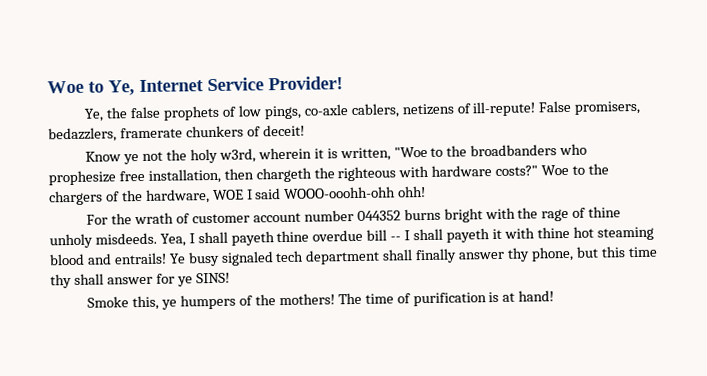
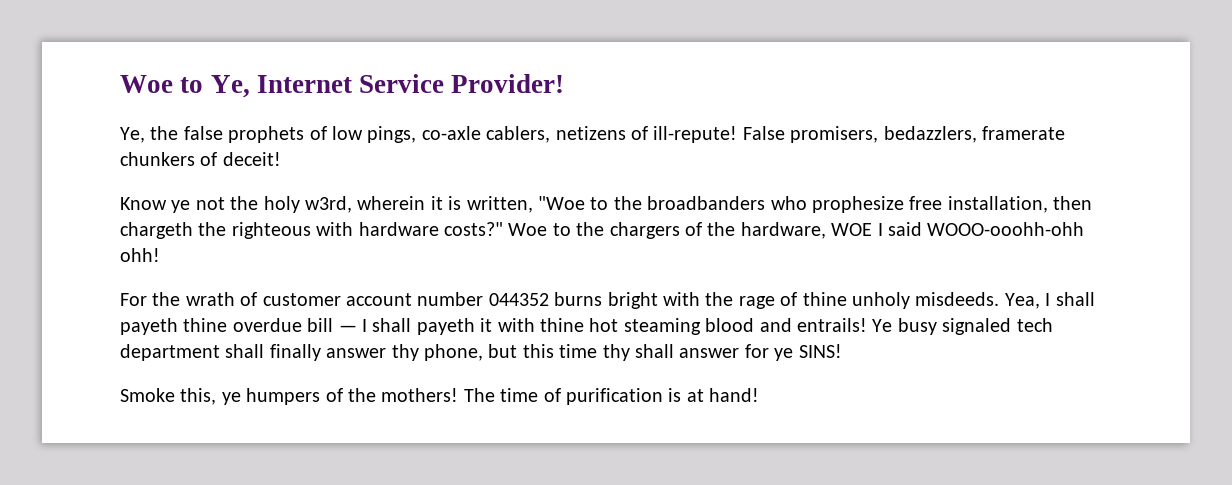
- Yea, I shall payeth thine overdue bill -- I shall payeth it with thine hot steaming blood and entrails!
+ Yea, I shall payeth thine overdue bill — I shall payeth it with thine hot steaming blood and entrails!

